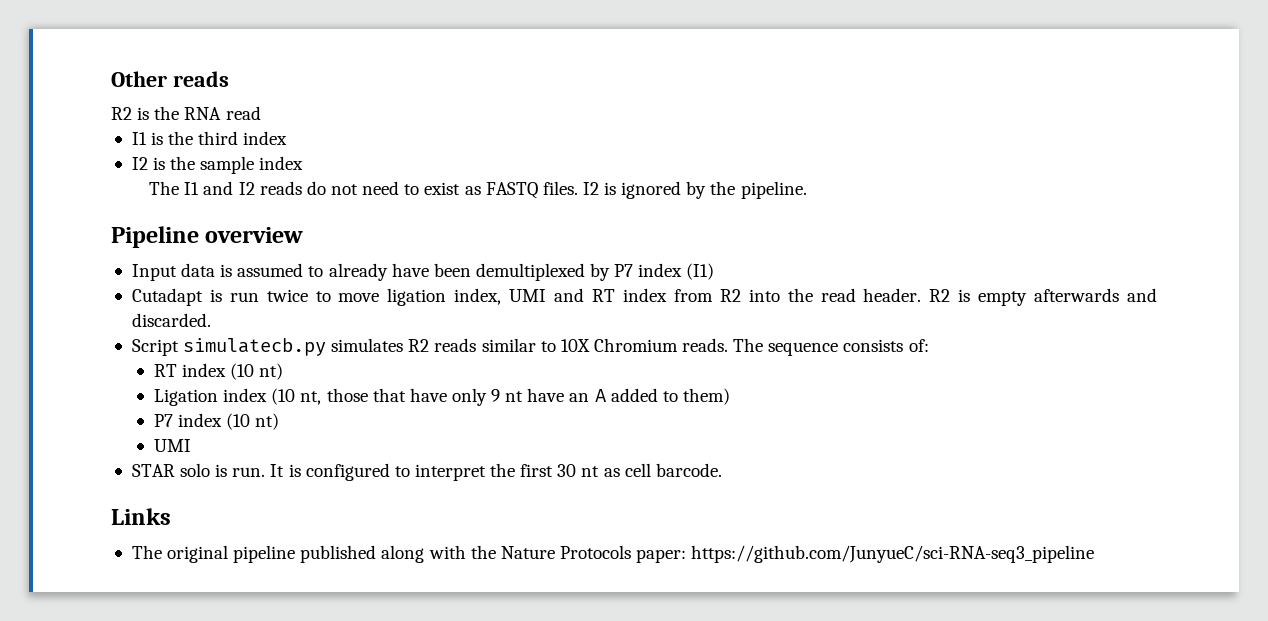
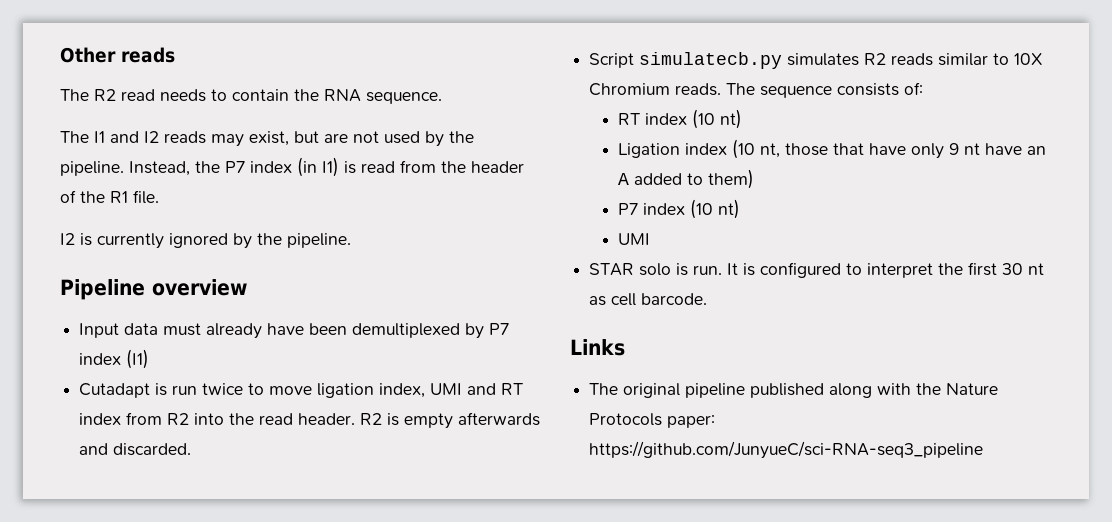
- R2 is the RNA read
- I1 is the third index
- I2 is the sample index
+ The R2 read needs to contain the RNA sequence.
- The I1 and I2 reads do not need to exist as FASTQ files. I2 is ignored by the pipeline.
+ The I1 and I2 reads may exist, but are not used by the pipeline. Instead, the P7 index (in I1) is read from the header of the R1 file.
+ I2 is currently ignored by the pipeline.
- Input data is assumed to already have been demultiplexed by P7 index (I1)
+ Input data must already have been demultiplexed by P7 index (I1)

